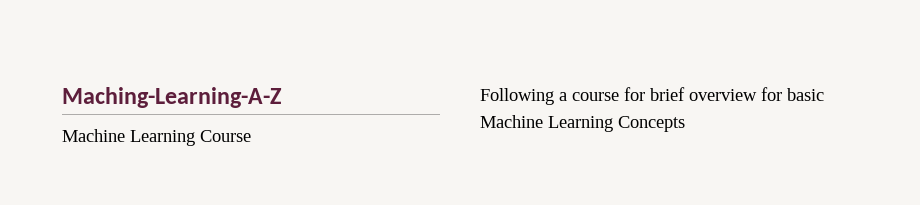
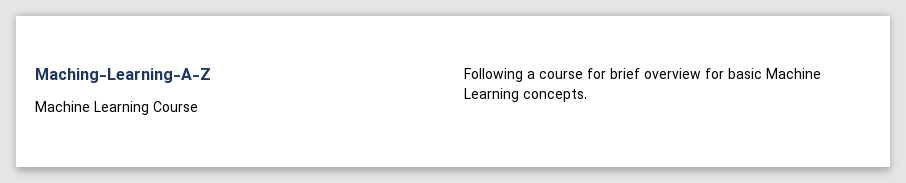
- Following a course for brief overview for basic Machine Learning Concepts
+ Following a course for brief overview for basic Machine Learning concepts.

